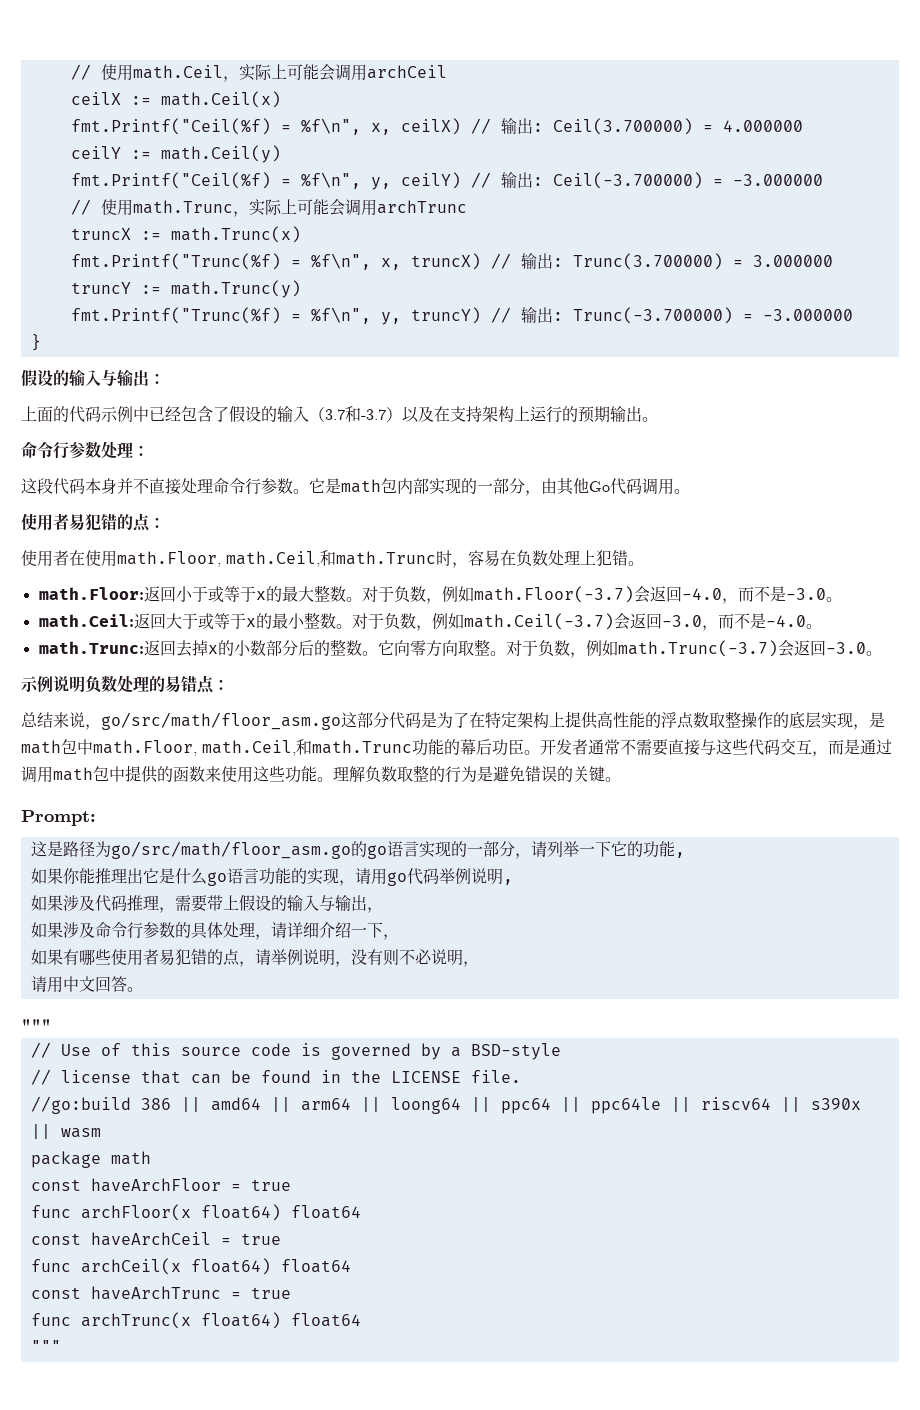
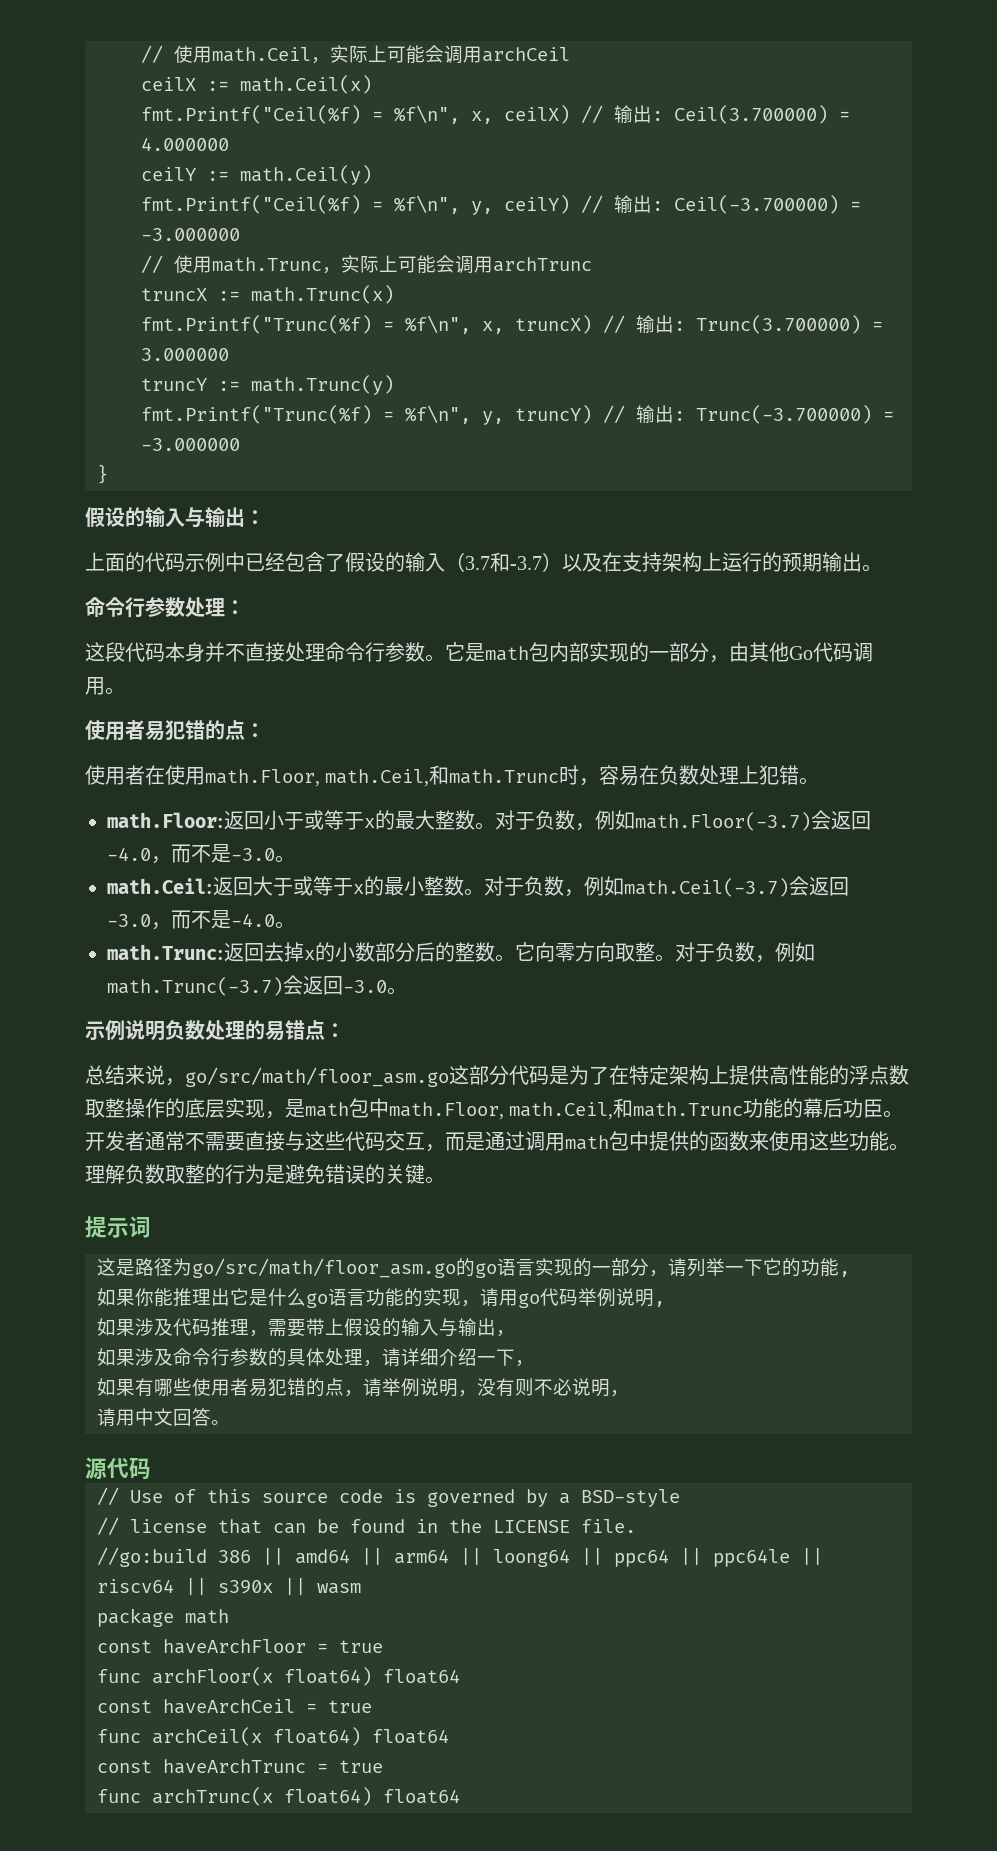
- Prompt:
+ 提示词
  请用中文回答。
- """
+ 源代码
  func archTrunc(x float64) float64
- """

